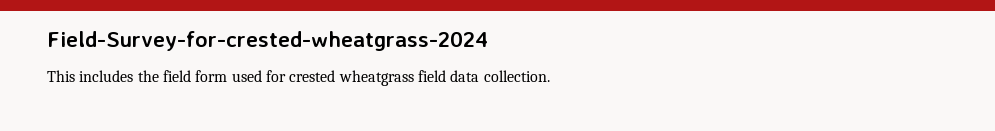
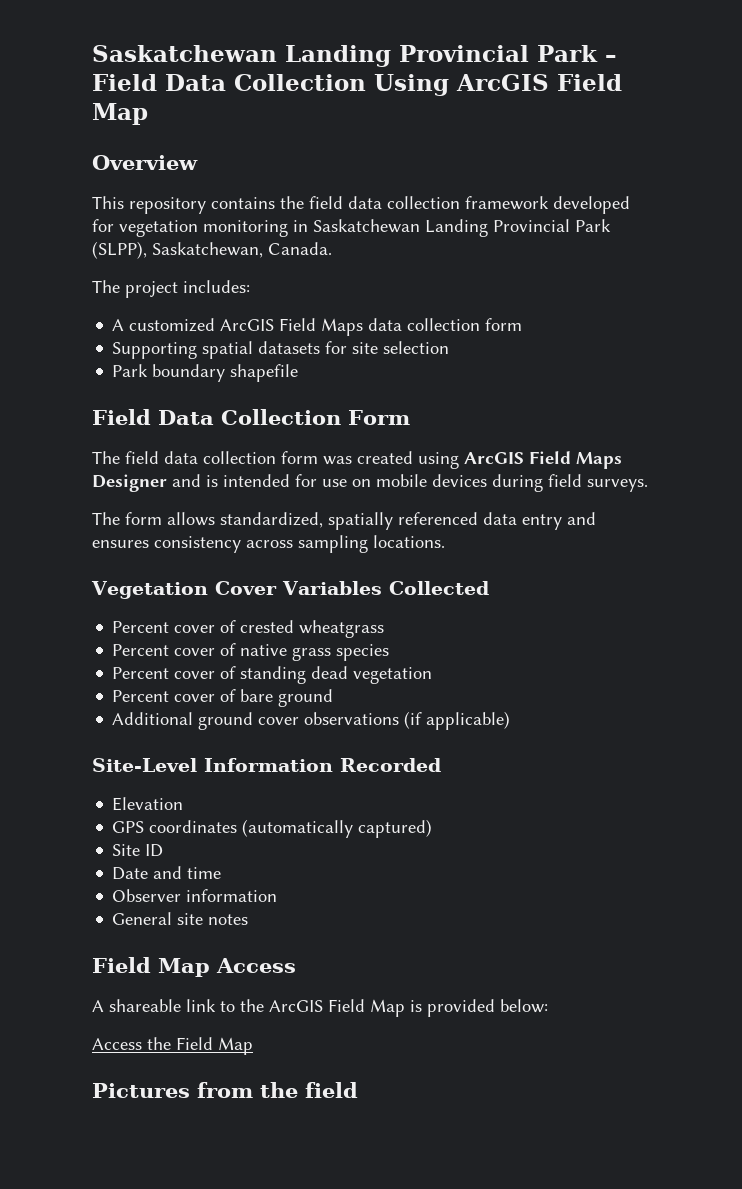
- Field-Survey-for-crested-wheatgrass-2024
- This includes the field form used for crested wheatgrass field data collection.
+ Saskatchewan Landing Provincial Park – Field Data Collection Using ArcGIS Field Map
+ Overview
+ This repository contains the field data collection framework developed for vegetation monitoring in Saskatchewan Landing Provincial Park (SLPP), Saskatchewan, Canada.
+ The project includes:
+ A customized ArcGIS Field Maps data collection form
+ Supporting spatial datasets for site selection
+ Park boundary shapefile
+ Field Data Collection Form
+ The field data collection form was created using ArcGIS Field Maps Designer and is intended for use on mobile devices during field surveys.
+ The form allows standardized, spatially referenced data entry and ensures consistency across sampling locations.
+ Vegetation Cover Variables Collected
+ Percent cover of crested wheatgrass
+ Percent cover of native grass species
+ Percent cover of standing dead vegetation
+ Percent cover of bare ground
+ Additional ground cover observations (if applicable)
+ Site-Level Information Recorded
+ Elevation
+ GPS coordinates (automatically captured)
+ Site ID
+ Date and time
+ Observer information
+ General site notes
+ Field Map Access
+ A shareable link to the ArcGIS Field Map is provided below:
+ Access the Field Map
+ Pictures from the field

